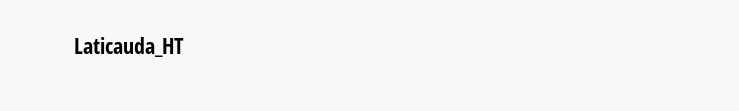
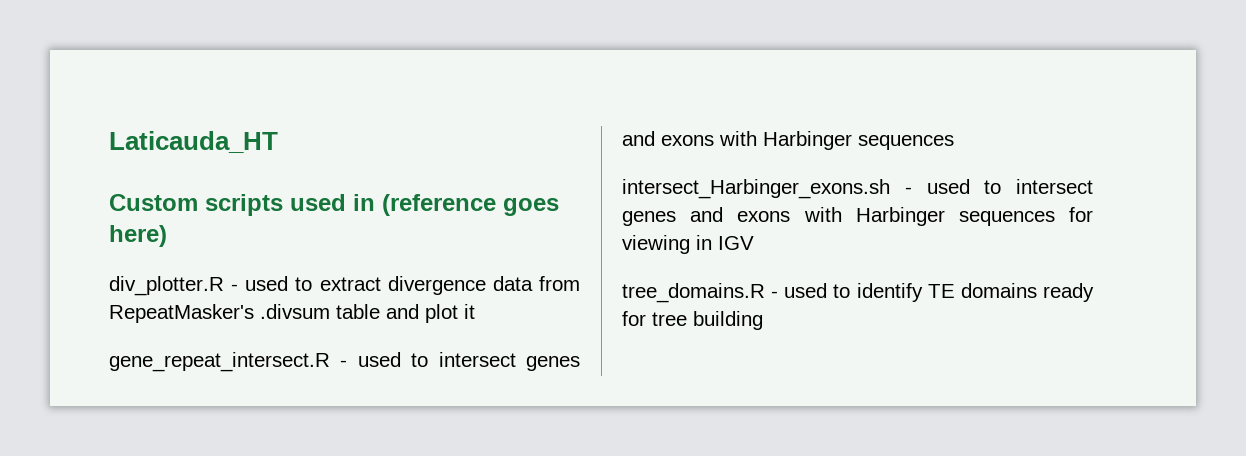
+ Custom scripts used in (reference goes here)
+ div_plotter.R - used to extract divergence data from RepeatMasker's .divsum table and plot it
+ gene_repeat_intersect.R - used to intersect genes and exons with Harbinger sequences
+ intersect_Harbinger_exons.sh - used to intersect genes and exons with Harbinger sequences for viewing in IGV
+ tree_domains.R - used to identify TE domains ready for tree building

